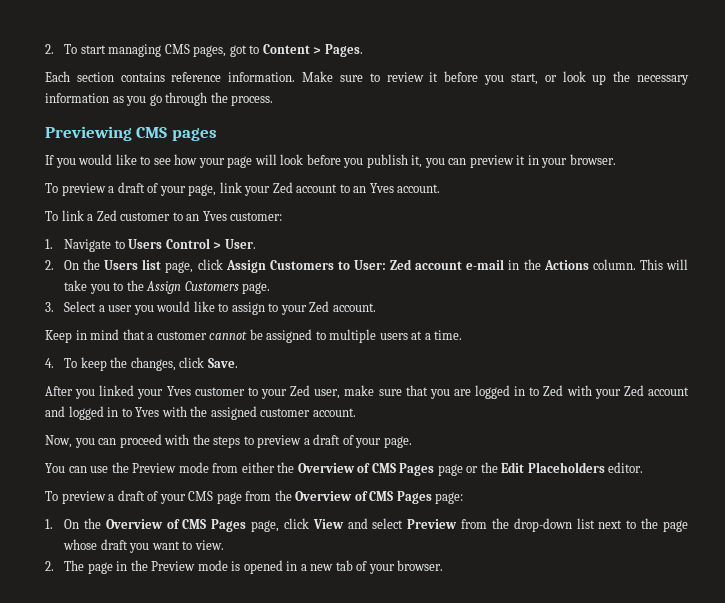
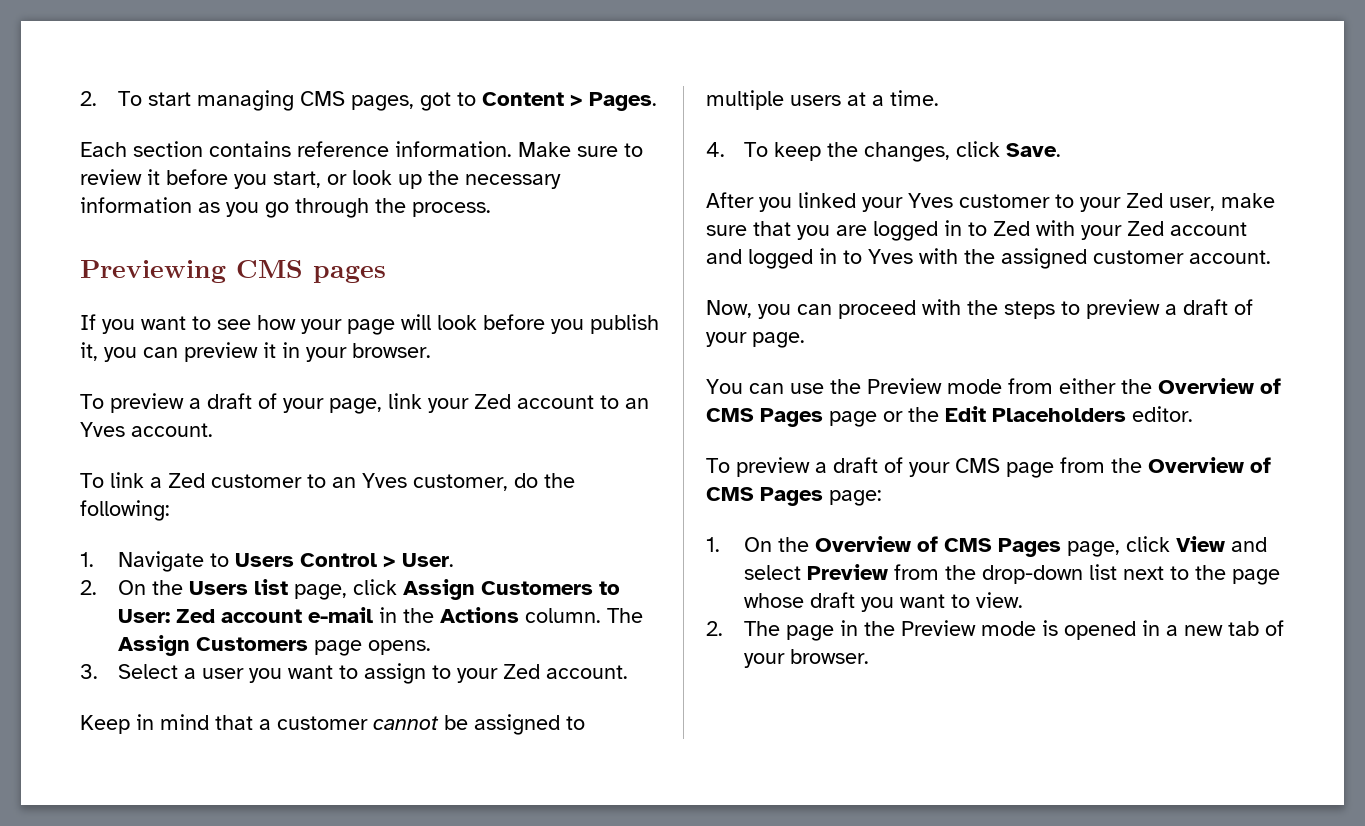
- If you would like to see how your page will look before you publish it, you can preview it in your browser.
+ If you want to see how your page will look before you publish it, you can preview it in your browser.
- To link a Zed customer to an Yves customer:
+ To link a Zed customer to an Yves customer, do the following:
- This will take you to the Assign Customers page.
+ The Assign Customers page opens.
- 3. Select a user you would like to assign to your Zed account.
+ 3. Select a user you want to assign to your Zed account.

